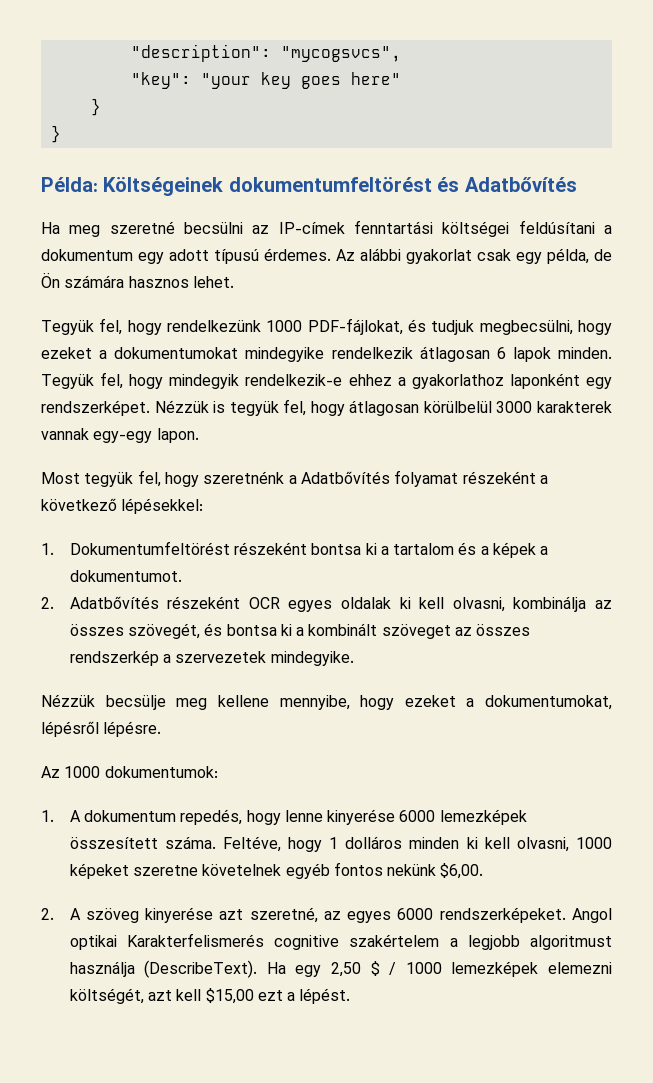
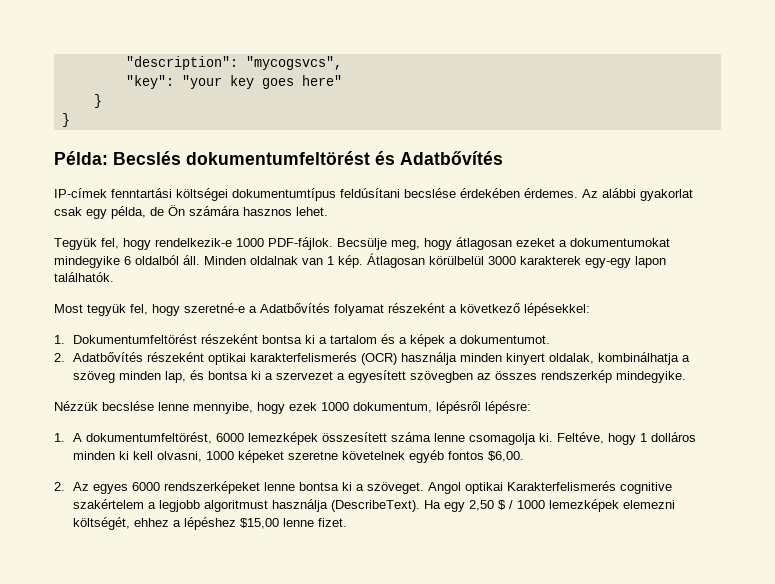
- Példa: Költségeinek dokumentumfeltörést és Adatbővítés
+ Példa: Becslés dokumentumfeltörést és Adatbővítés
- Ha meg szeretné becsülni az IP-címek fenntartási költségei feldúsítani a dokumentum egy adott típusú érdemes.
+ IP-címek fenntartási költségei dokumentumtípus feldúsítani becslése érdekében érdemes.
- Tegyük fel, hogy rendelkezünk 1000 PDF-fájlokat, és tudjuk megbecsülni, hogy ezeket a dokumentumokat mindegyike rendelkezik átlagosan 6 lapok minden. Tegyük fel, hogy mindegyik rendelkezik-e ehhez a gyakorlathoz laponként egy rendszerképet. Nézzük is tegyük fel, hogy átlagosan körülbelül 3000 karakterek vannak egy-egy lapon.
+ Tegyük fel, hogy rendelkezik-e 1000 PDF-fájlok. Becsülje meg, hogy átlagosan ezeket a dokumentumokat mindegyike 6 oldalból áll. Minden oldalnak van 1 kép. Átlagosan körülbelül 3000 karakterek egy-egy lapon találhatók.
- Most tegyük fel, hogy szeretnénk a Adatbővítés folyamat részeként a következő lépésekkel:
+ Most tegyük fel, hogy szeretné-e a Adatbővítés folyamat részeként a következő lépésekkel:
- 2. Adatbővítés részeként OCR egyes oldalak ki kell olvasni, kombinálja az összes szövegét, és bontsa ki a kombinált szöveget az összes rendszerkép a szervezetek mindegyike.
+ 2. Adatbővítés részeként optikai karakterfelismerés (OCR) használja minden kinyert oldalak, kombinálhatja a szöveg minden lap, és bontsa ki a szervezet a egyesített szövegben az összes rendszerkép mindegyike.
- Nézzük becsülje meg kellene mennyibe, hogy ezeket a dokumentumokat, lépésről lépésre.
- Az 1000 dokumentumok:
- 1. A dokumentum repedés, hogy lenne kinyerése 6000 lemezképek összesített száma.
+ Nézzük becslése lenne mennyibe, hogy ezek 1000 dokumentum, lépésről lépésre:
+ 1. A dokumentumfeltörést, 6000 lemezképek összesített száma lenne csomagolja ki.
- Feltéve, hogy 1 dolláros minden ki kell olvasni, 1000 képeket szeretne követelnek egyéb fontos nekünk $6,00.
+ Feltéve, hogy 1 dolláros minden ki kell olvasni, 1000 képeket szeretne követelnek egyéb fontos $6,00.
- 2. A szöveg kinyerése azt szeretné, az egyes 6000 rendszerképeket.
+ 2. Az egyes 6000 rendszerképeket lenne bontsa ki a szöveget.
- Ha egy 2,50 $ / 1000 lemezképek elemezni költségét, azt kell $15,00 ezt a lépést.
+ Ha egy 2,50 $ / 1000 lemezképek elemezni költségét, ehhez a lépéshez $15,00 lenne fizet.

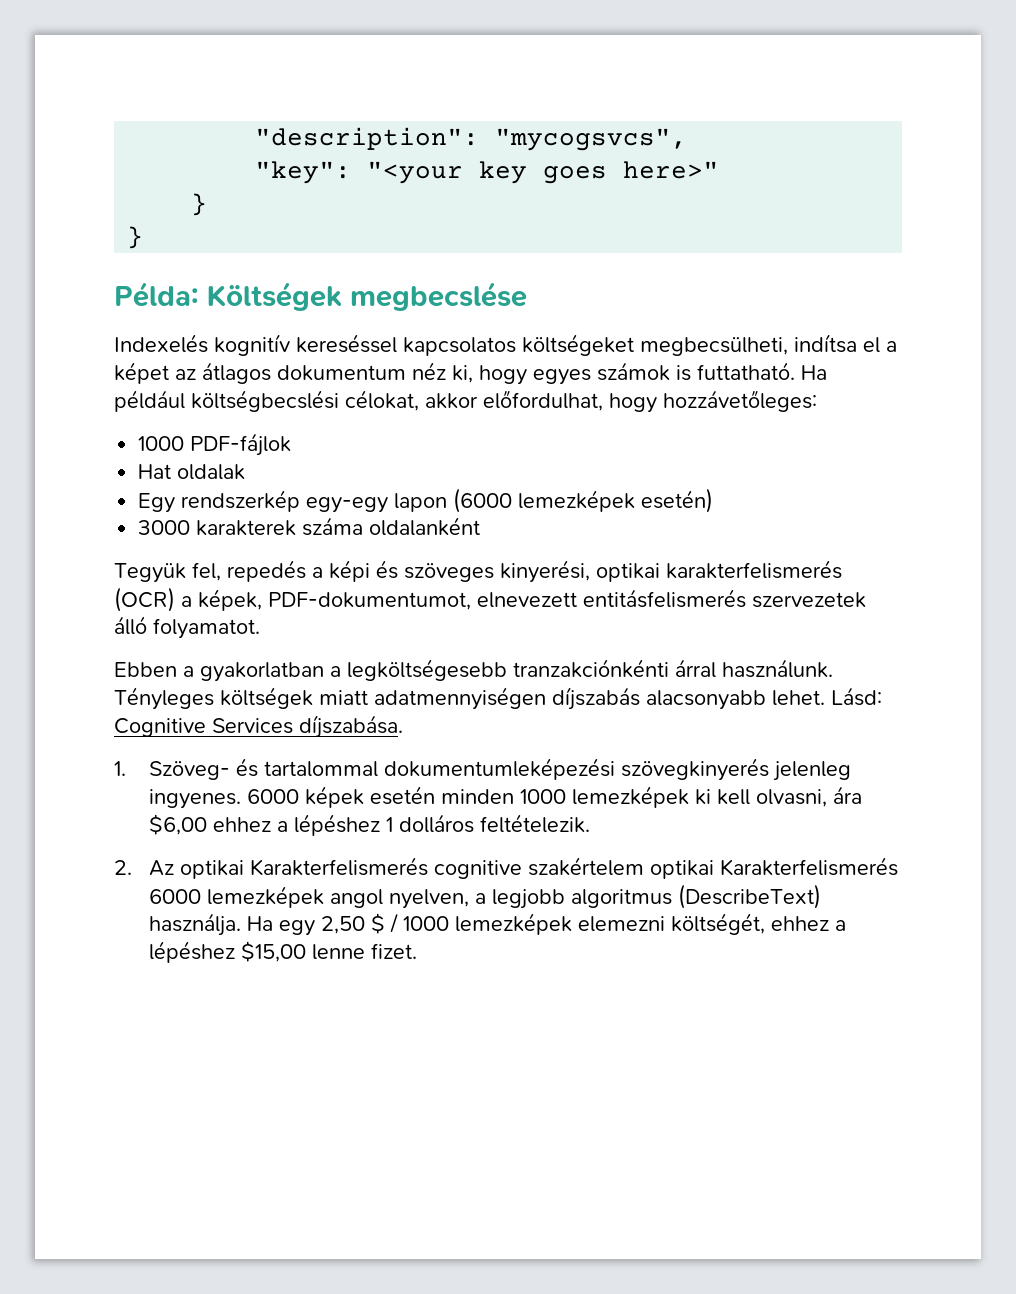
- "key": "your key goes here"
+ "key": "<your key goes here>"
- Példa: Becslés dokumentumfeltörést és Adatbővítés
- IP-címek fenntartási költségei dokumentumtípus feldúsítani becslése érdekében érdemes. Az alábbi gyakorlat csak egy példa, de Ön számára hasznos lehet.
- Tegyük fel, hogy rendelkezik-e 1000 PDF-fájlok. Becsülje meg, hogy átlagosan ezeket a dokumentumokat mindegyike 6 oldalból áll. Minden oldalnak van 1 kép. Átlagosan körülbelül 3000 karakterek egy-egy lapon találhatók.
- Most tegyük fel, hogy szeretné-e a Adatbővítés folyamat részeként a következő lépésekkel:
- 1. Dokumentumfeltörést részeként bontsa ki a tartalom és a képek a dokumentumot.
- 2. Adatbővítés részeként optikai karakterfelismerés (OCR) használja minden kinyert oldalak, kombinálhatja a szöveg minden lap, és bontsa ki a szervezet a egyesített szövegben az összes rendszerkép mindegyike.
- Nézzük becslése lenne mennyibe, hogy ezek 1000 dokumentum, lépésről lépésre:
- 1. A dokumentumfeltörést, 6000 lemezképek összesített száma lenne csomagolja ki. Feltéve, hogy 1 dolláros minden ki kell olvasni, 1000 képeket szeretne követelnek egyéb fontos $6,00.
- 2. Az egyes 6000 rendszerképeket lenne bontsa ki a szöveget. Angol optikai Karakterfelismerés cognitive szakértelem a legjobb algoritmust használja (DescribeText).
+ Példa: Költségek megbecslése
+ Indexelés kognitív kereséssel kapcsolatos költségeket megbecsülheti, indítsa el a képet az átlagos dokumentum néz ki, hogy egyes számok is futtatható. Ha például költségbecslési célokat, akkor előfordulhat, hogy hozzávetőleges:
+ 1000 PDF-fájlok
+ Hat oldalak
+ Egy rendszerkép egy-egy lapon (6000 lemezképek esetén)
+ 3000 karakterek száma oldalanként
+ Tegyük fel, repedés a képi és szöveges kinyerési, optikai karakterfelismerés (OCR) a képek, PDF-dokumentumot, elnevezett entitásfelismerés szervezetek álló folyamatot.
+ Ebben a gyakorlatban a legköltségesebb tranzakciónkénti árral használunk. Tényleges költségek miatt adatmennyiségen díjszabás alacsonyabb lehet. Lásd: Cognitive Services díjszabása.
+ 1. Szöveg- és tartalommal dokumentumleképezési szövegkinyerés jelenleg ingyenes. 6000 képek esetén minden 1000 lemezképek ki kell olvasni, ára $6,00 ehhez a lépéshez 1 dolláros feltételezik.
+ 2. Az optikai Karakterfelismerés cognitive szakértelem optikai Karakterfelismerés 6000 lemezképek angol nyelven, a legjobb algoritmus (DescribeText) használja.

